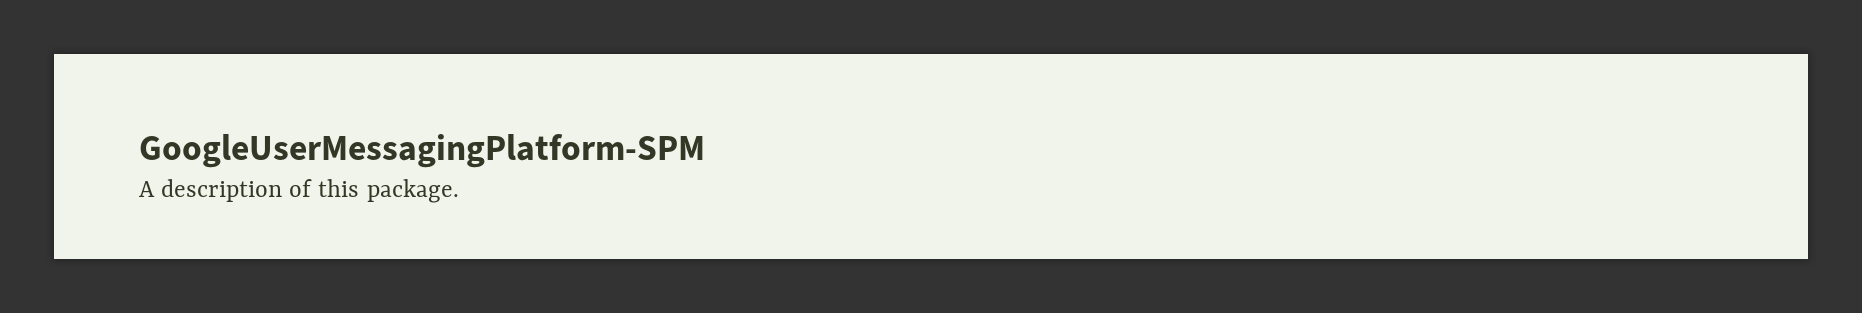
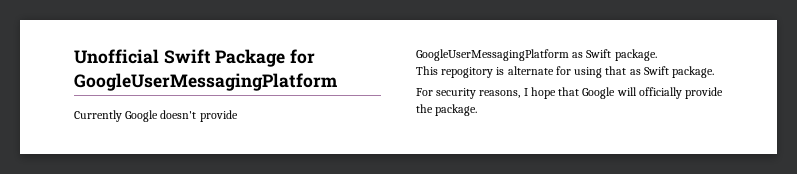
- GoogleUserMessagingPlatform-SPM
- A description of this package.
+ Unofficial Swift Package for GoogleUserMessagingPlatform
+ Currently Google doesn't provide GoogleUserMessagingPlatform as Swift package.
+ This repogitory is alternate for using that as Swift package.
+ For security reasons, I hope that Google will officially provide the package.

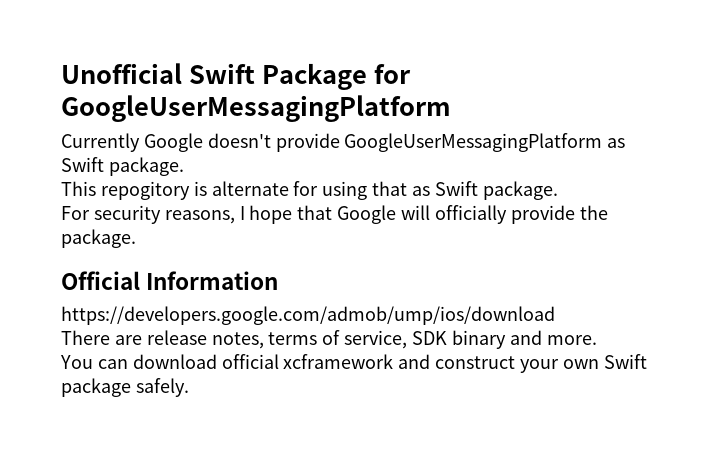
+ Official Information
+ https://developers.google.com/admob/ump/ios/download
+ There are release notes, terms of service, SDK binary and more.
+ You can download official xcframework and construct your own Swift package safely.

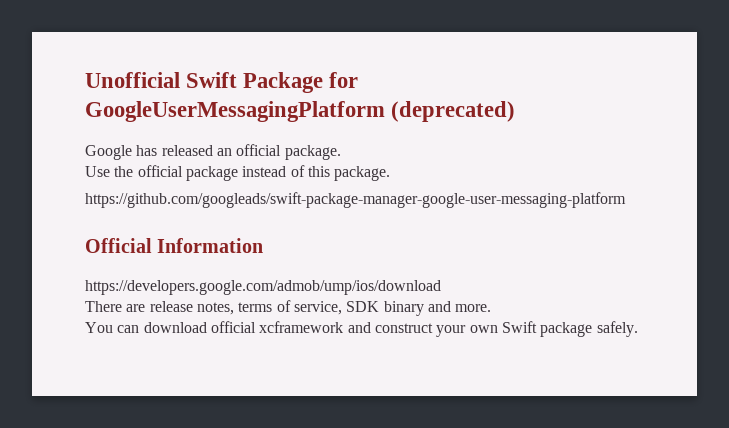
- Unofficial Swift Package for GoogleUserMessagingPlatform
- Currently Google doesn't provide GoogleUserMessagingPlatform as Swift package.
- This repogitory is alternate for using that as Swift package.
- For security reasons, I hope that Google will officially provide the package.
+ Unofficial Swift Package for GoogleUserMessagingPlatform (deprecated)
+ Google has released an official package.
+ Use the official package instead of this package.
+ https://github.com/googleads/swift-package-manager-google-user-messaging-platform

